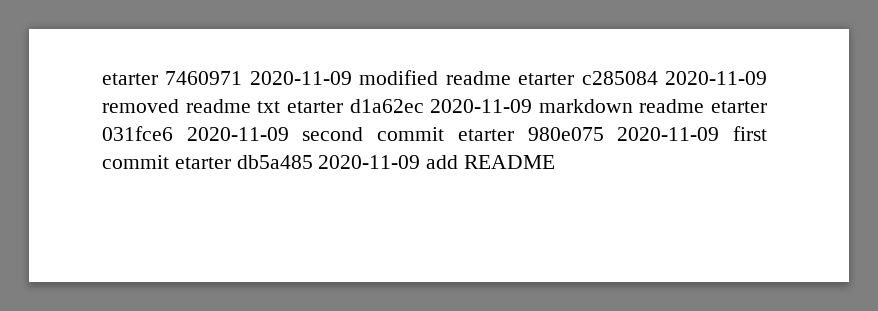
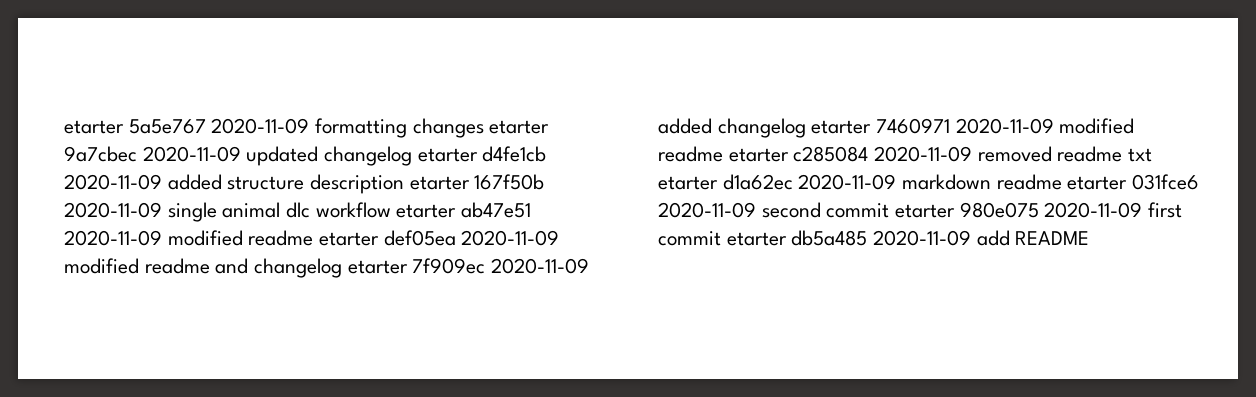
- etarter 7460971 2020-11-09 modified readme etarter c285084 2020-11-09 removed readme txt etarter d1a62ec 2020-11-09 markdown readme etarter 031fce6 2020-11-09 second commit etarter 980e075 2020-11-09 first commit etarter db5a485 2020-11-09 add README
+ etarter 5a5e767 2020-11-09 formatting changes etarter 9a7cbec 2020-11-09 updated changelog etarter d4fe1cb 2020-11-09 added structure description etarter 167f50b 2020-11-09 single animal dlc workflow etarter ab47e51 2020-11-09 modified readme etarter def05ea 2020-11-09 modified readme and changelog etarter 7f909ec 2020-11-09 added changelog etarter 7460971 2020-11-09 modified readme etarter c285084 2020-11-09 removed readme txt etarter d1a62ec 2020-11-09 markdown readme etarter 031fce6 2020-11-09 second commit etarter 980e075 2020-11-09 first commit etarter db5a485 2020-11-09 add README

